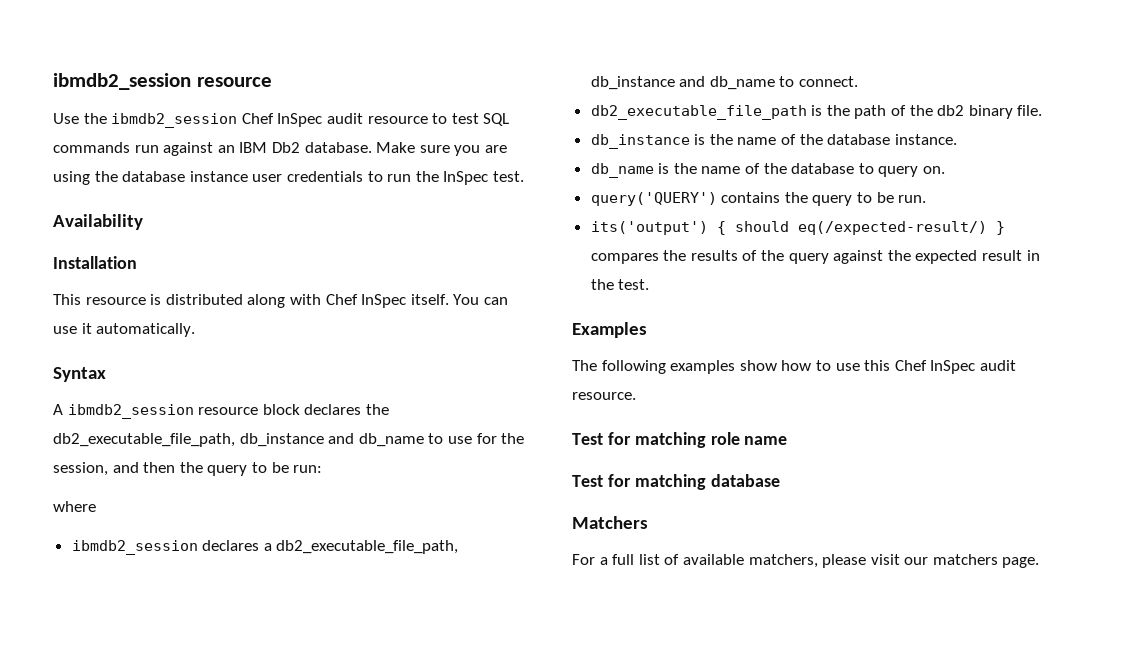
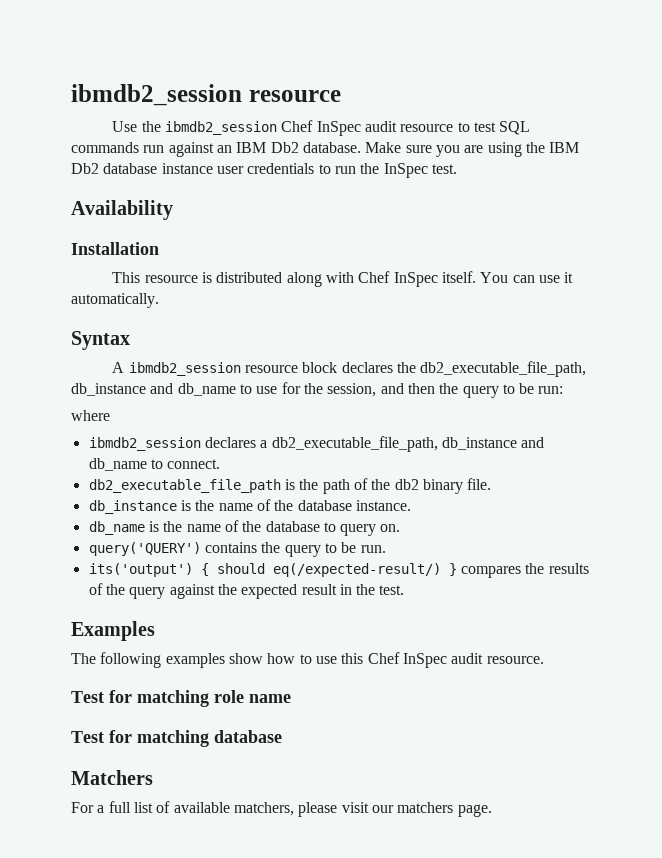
- Make sure you are using the database instance user credentials to run the InSpec test.
+ Make sure you are using the IBM Db2 database instance user credentials to run the InSpec test.

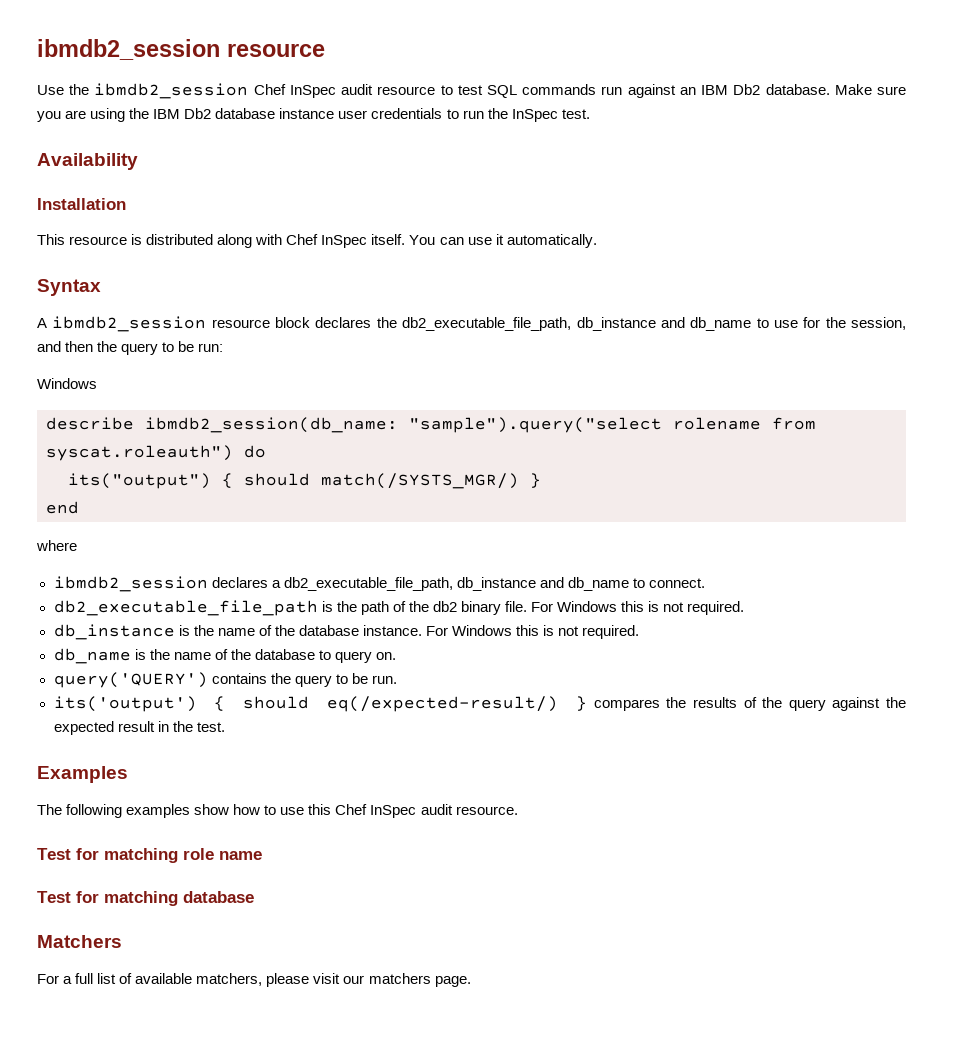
  A ibmdb2_session resource block declares the db2_executable_file_path, db_instance and db_name to use for the session, and then the query to be run:
+ Windows
+ describe ibmdb2_session(db_name: "sample").query("select rolename from syscat.roleauth") do
+ its("output") { should match(/SYSTS_MGR/) }
+ end
- db2_executable_file_path is the path of the db2 binary file.
+ db2_executable_file_path is the path of the db2 binary file. For Windows this is not required.
- db_instance is the name of the database instance.
+ db_instance is the name of the database instance. For Windows this is not required.

